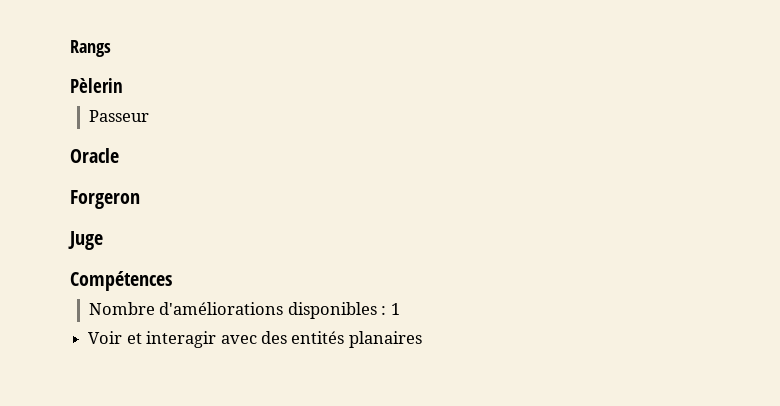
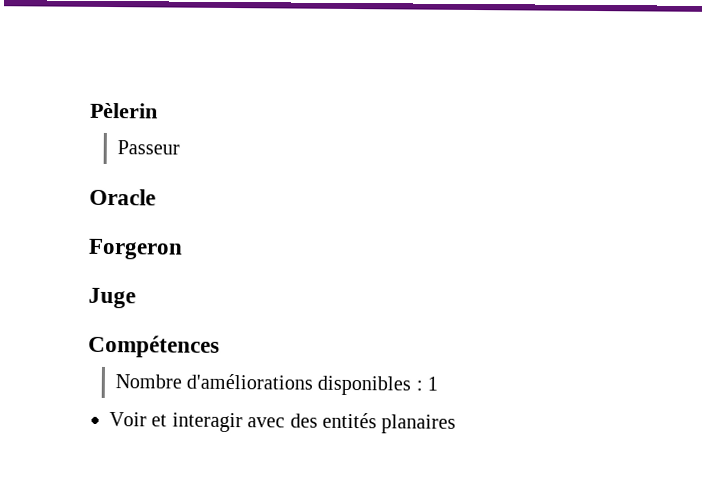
- Rangs

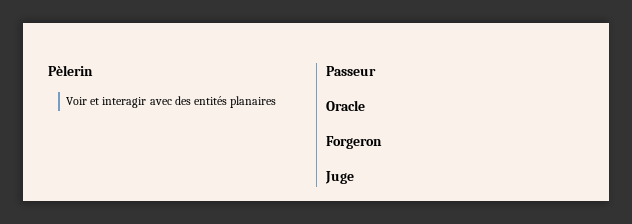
+ Voir et interagir avec des entités planaires
  Passeur
  Oracle
  Forgeron
  Juge
- Compétences
- Nombre d'améliorations disponibles : 1
- Voir et interagir avec des entités planaires

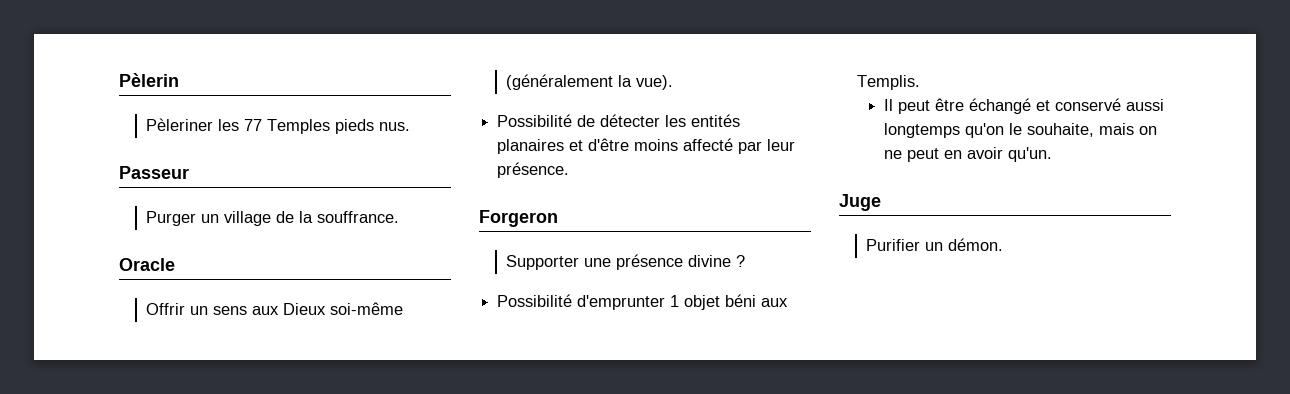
- Voir et interagir avec des entités planaires
+ Pèleriner les 77 Temples pieds nus.
  Passeur
+ Purger un village de la souffrance.
  Oracle
+ Offrir un sens aux Dieux soi-même (généralement la vue).
+ Possibilité de détecter les entités planaires et d'être moins affecté par leur présence.
  Forgeron
+ Supporter une présence divine ?
+ Possibilité d'emprunter 1 objet béni aux Templis.
+ Il peut être échangé et conservé aussi longtemps qu'on le souhaite, mais on ne peut en avoir qu'un.
  Juge
+ Purifier un démon.

